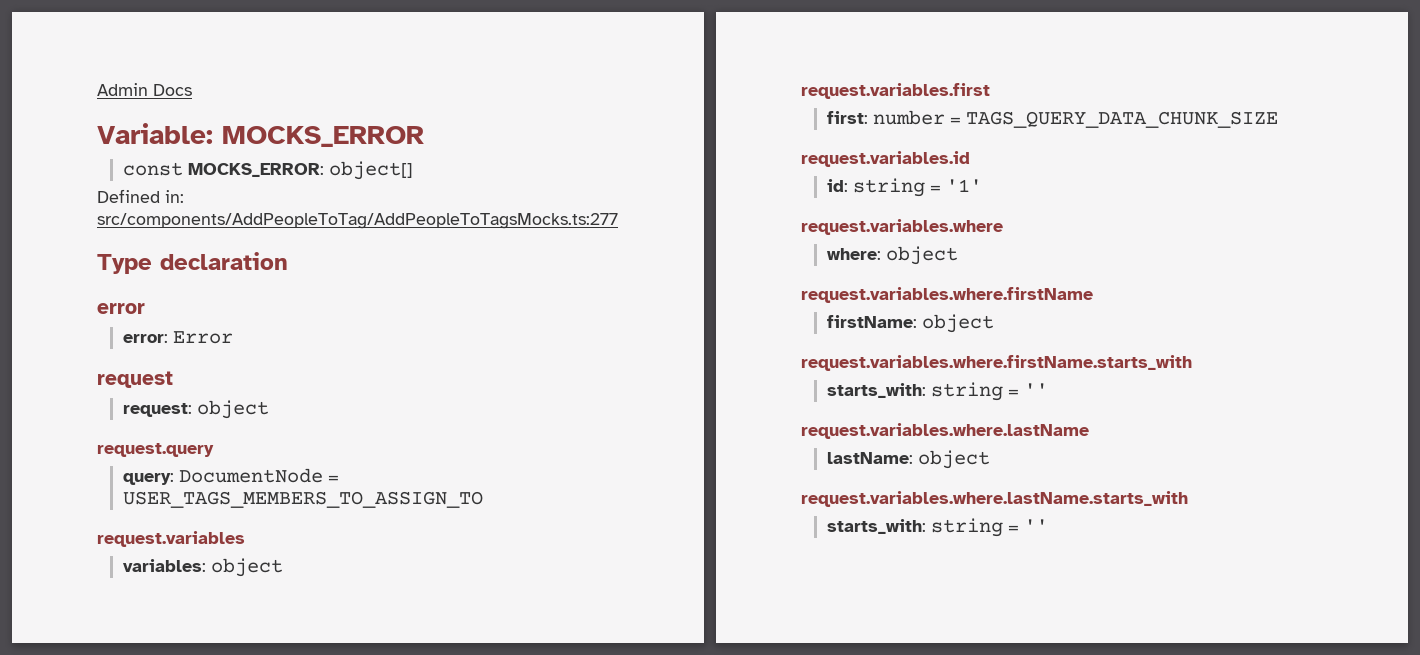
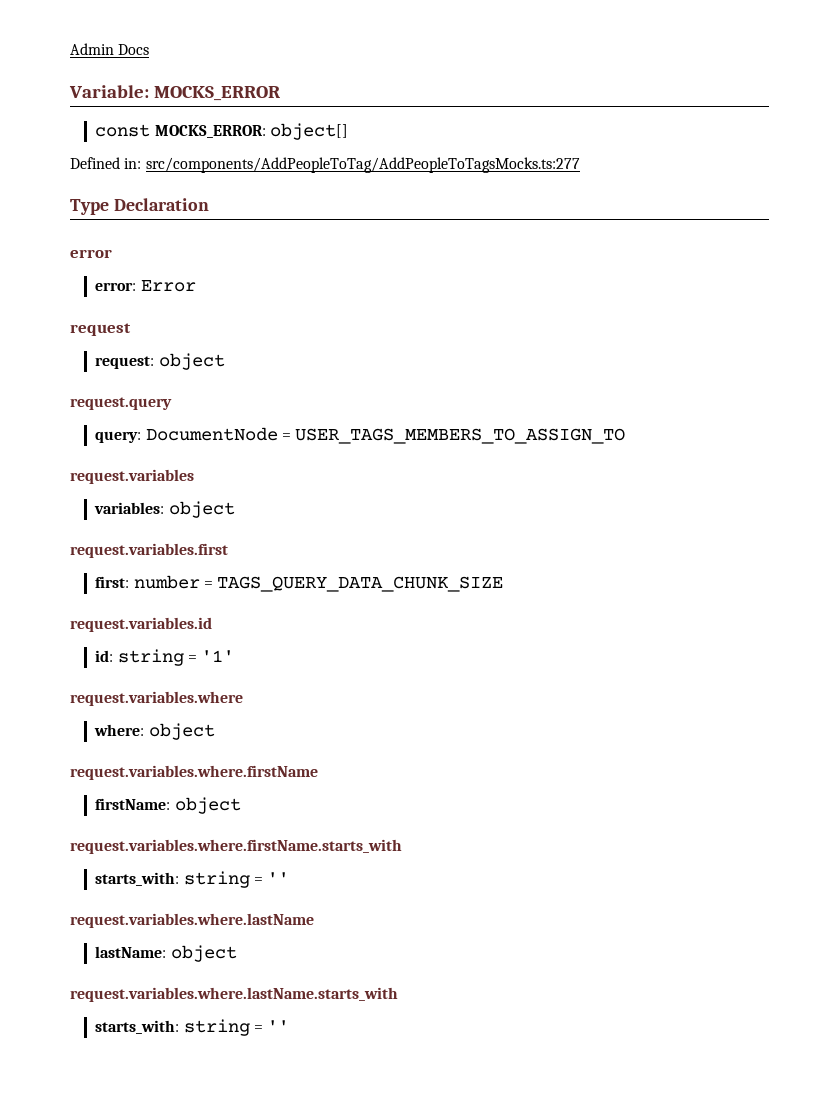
- Type declaration
+ Type Declaration

